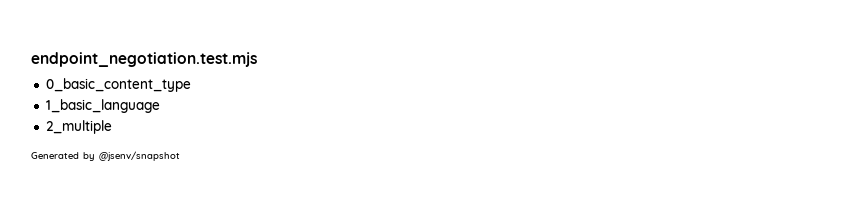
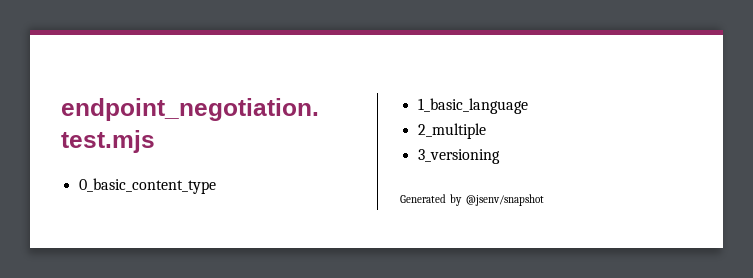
+ 3_versioning

